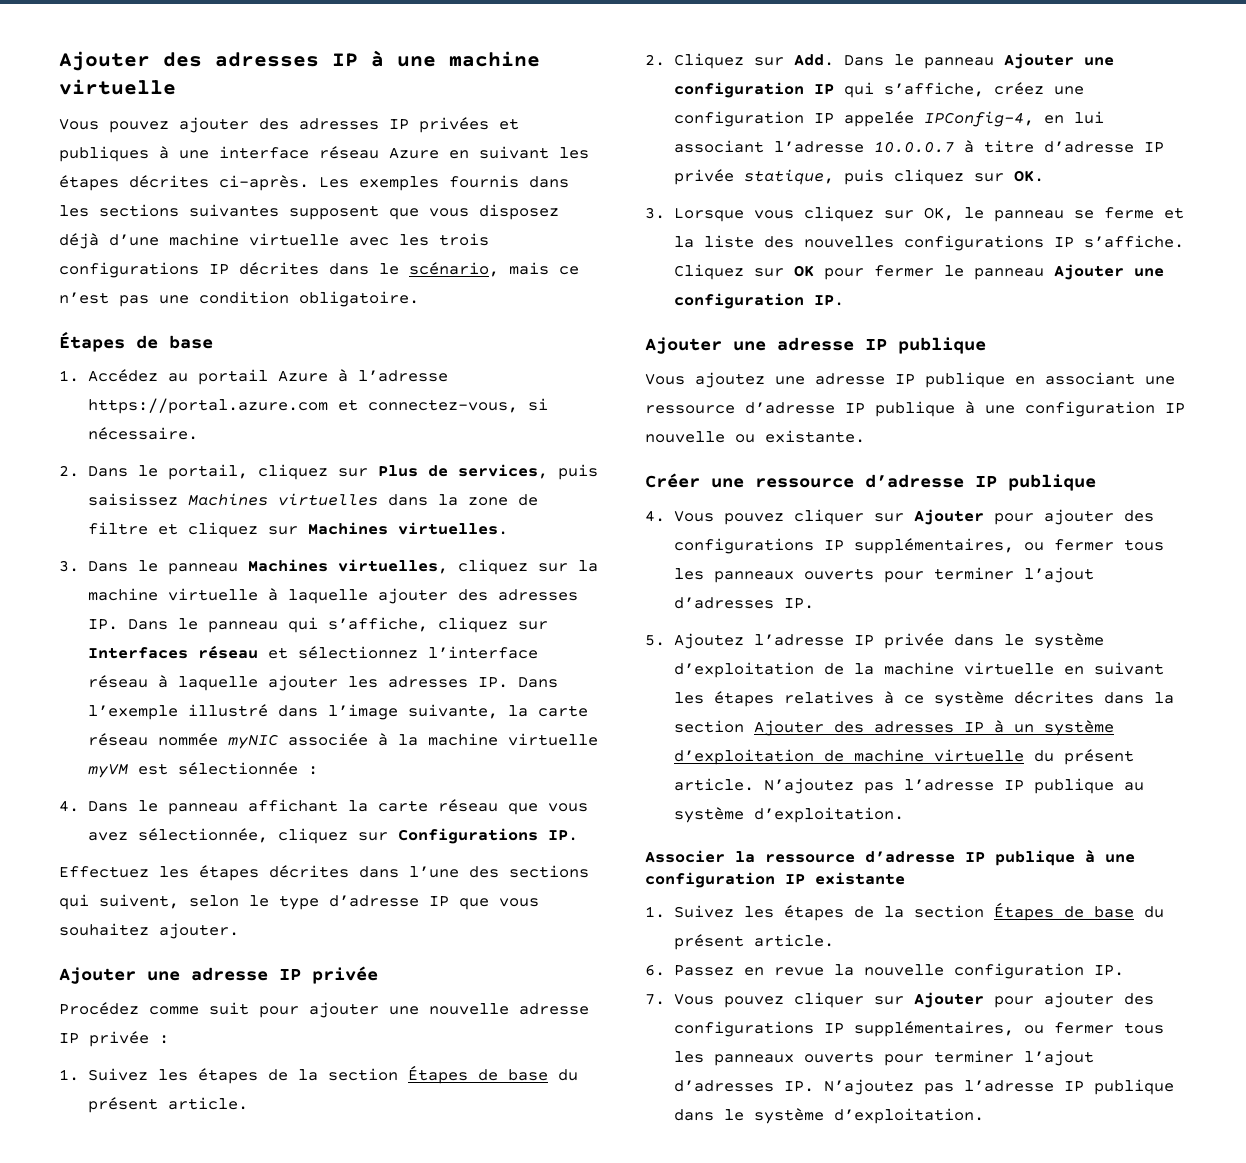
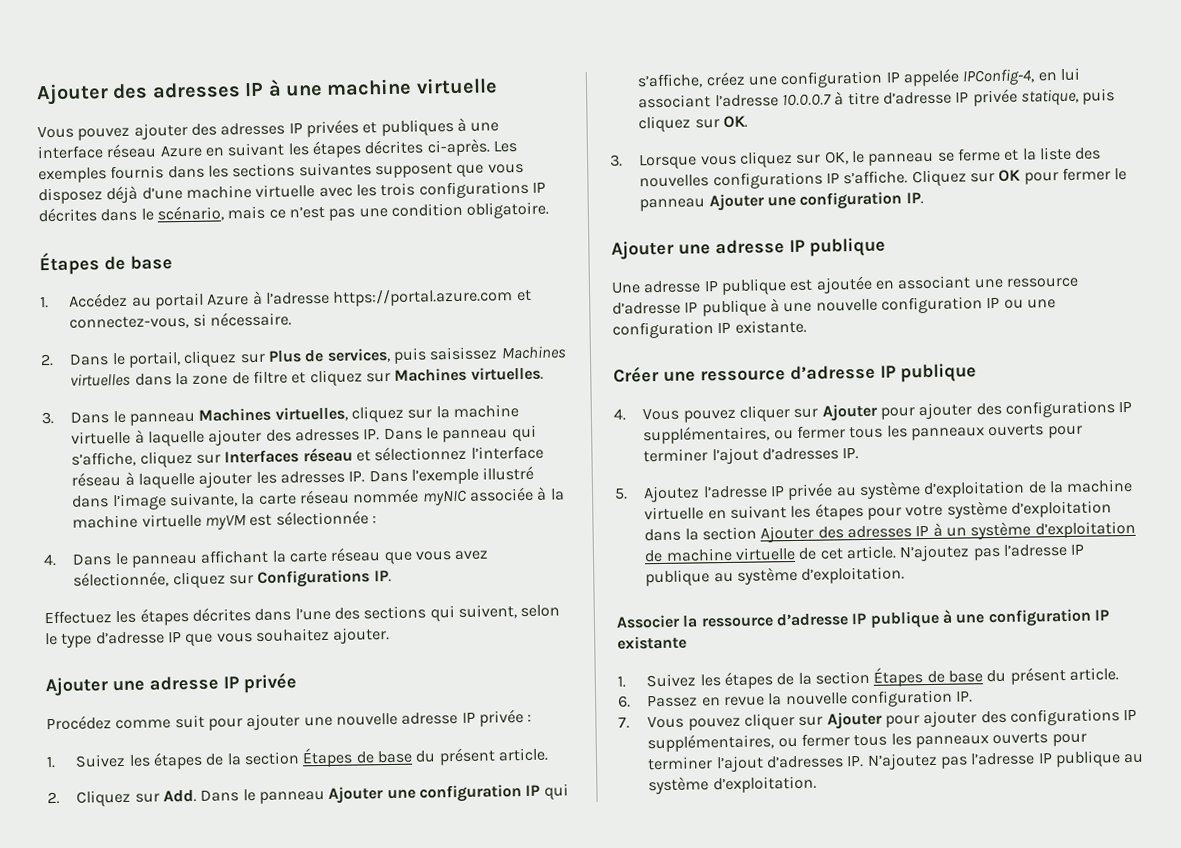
- Vous ajoutez une adresse IP publique en associant une ressource d’adresse IP publique à une configuration IP nouvelle ou existante.
+ Une adresse IP publique est ajoutée en associant une ressource d’adresse IP publique à une nouvelle configuration IP ou une configuration IP existante.
- 5. Ajoutez l’adresse IP privée dans le système d’exploitation de la machine virtuelle en suivant les étapes relatives à ce système décrites dans la section Ajouter des adresses IP à un système d’exploitation de machine virtuelle du présent article.
+ 5. Ajoutez l’adresse IP privée au système d’exploitation de la machine virtuelle en suivant les étapes pour votre système d’exploitation dans la section Ajouter des adresses IP à un système d’exploitation de machine virtuelle de cet article.
- 7. Vous pouvez cliquer sur Ajouter pour ajouter des configurations IP supplémentaires, ou fermer tous les panneaux ouverts pour terminer l’ajout d’adresses IP. N’ajoutez pas l’adresse IP publique dans le système d’exploitation.
+ 7. Vous pouvez cliquer sur Ajouter pour ajouter des configurations IP supplémentaires, ou fermer tous les panneaux ouverts pour terminer l’ajout d’adresses IP. N’ajoutez pas l’adresse IP publique au système d’exploitation.

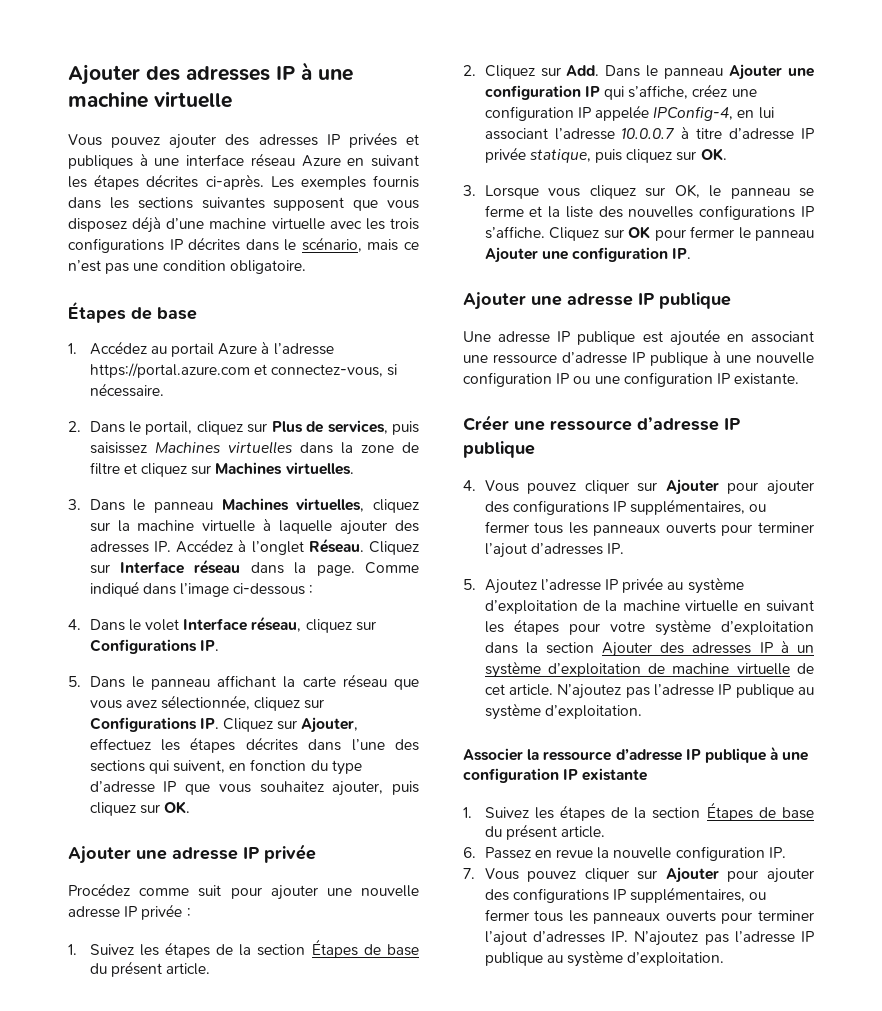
- 3. Dans le panneau Machines virtuelles, cliquez sur la machine virtuelle à laquelle ajouter des adresses IP. Dans le panneau qui s’affiche, cliquez sur Interfaces réseau et sélectionnez l’interface réseau à laquelle ajouter les adresses IP. Dans l’exemple illustré dans l’image suivante, la carte réseau nommée myNIC associée à la machine virtuelle myVM est sélectionnée :
- 4. Dans le panneau affichant la carte réseau que vous avez sélectionnée, cliquez sur Configurations IP.
- Effectuez les étapes décrites dans l’une des sections qui suivent, selon le type d’adresse IP que vous souhaitez ajouter.
+ 3. Dans le panneau Machines virtuelles, cliquez sur la machine virtuelle à laquelle ajouter des adresses IP. Accédez à l’onglet Réseau. Cliquez sur Interface réseau dans la page. Comme indiqué dans l’image ci-dessous :
+ 4. Dans le volet Interface réseau, cliquez sur Configurations IP.
+ 5. Dans le panneau affichant la carte réseau que vous avez sélectionnée, cliquez sur Configurations IP. Cliquez sur Ajouter, effectuez les étapes décrites dans l’une des sections qui suivent, en fonction du type d’adresse IP que vous souhaitez ajouter, puis cliquez sur OK.

